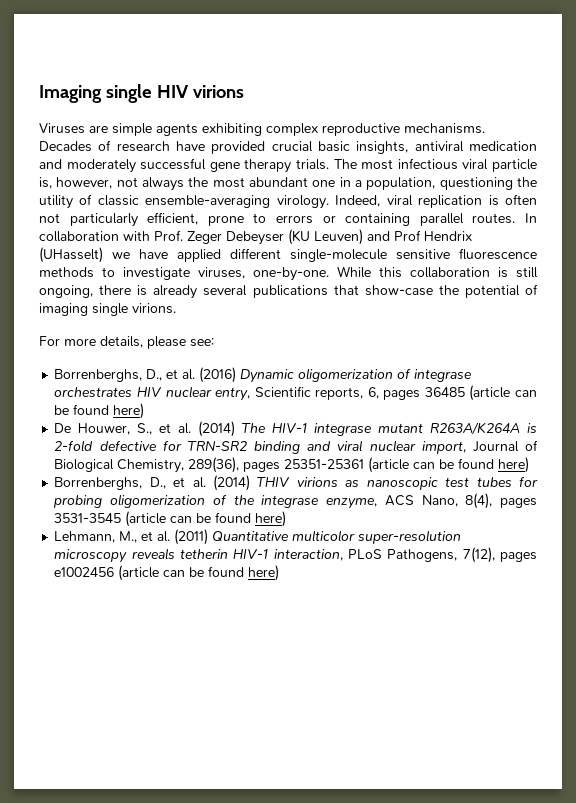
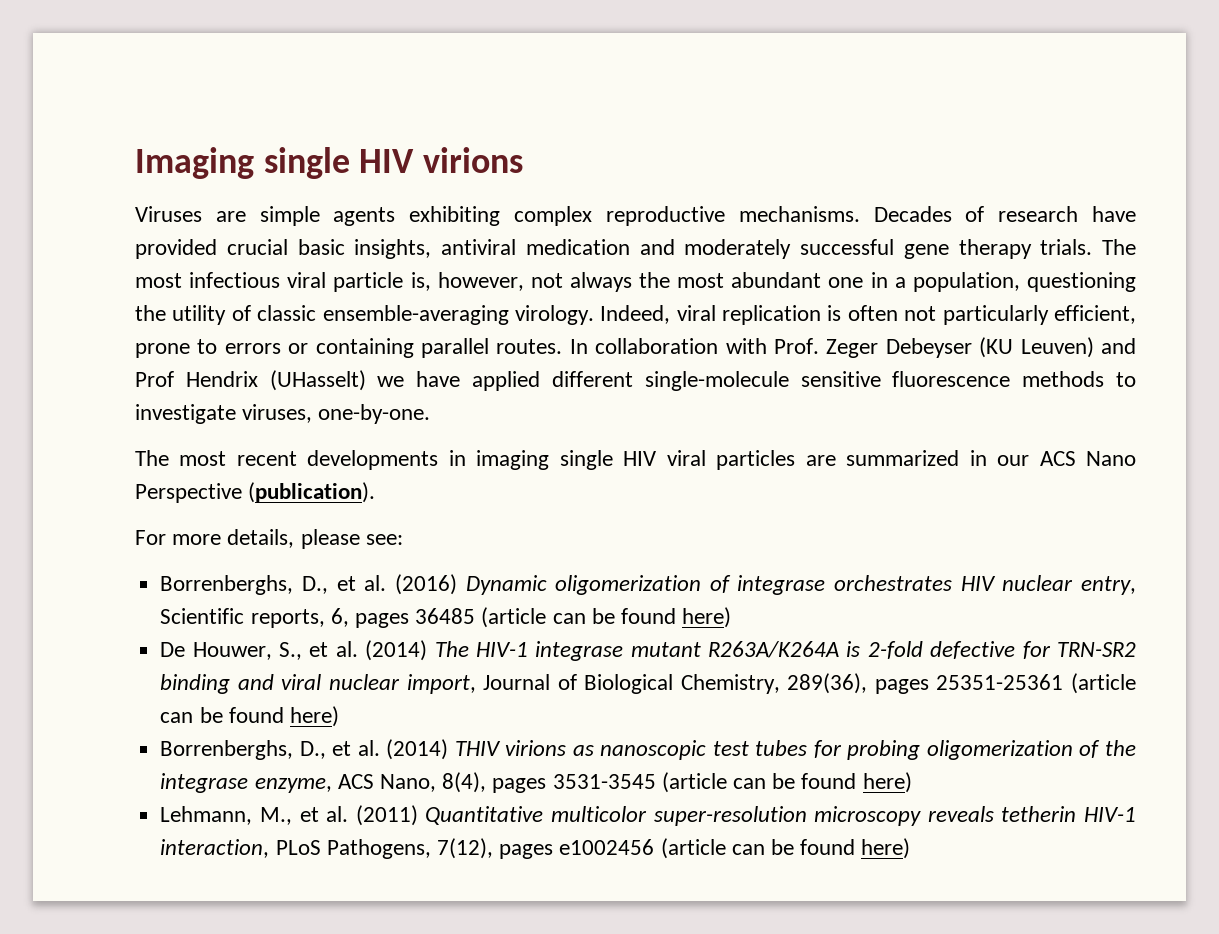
- In collaboration with Prof. Zeger Debeyser (KU Leuven) and Prof Hendrix (UHasselt) we have applied different single-molecule sensitive fluorescence methods to investigate viruses, one-by-one. While this collaboration is still ongoing, there is already several publications that show-case the potential of imaging single virions.
+ In collaboration with Prof. Zeger Debeyser (KU Leuven) and Prof Hendrix (UHasselt) we have applied different single-molecule sensitive fluorescence methods to investigate viruses, one-by-one.
+ The most recent developments in imaging single HIV viral particles are summarized in our ACS Nano Perspective (publication).

